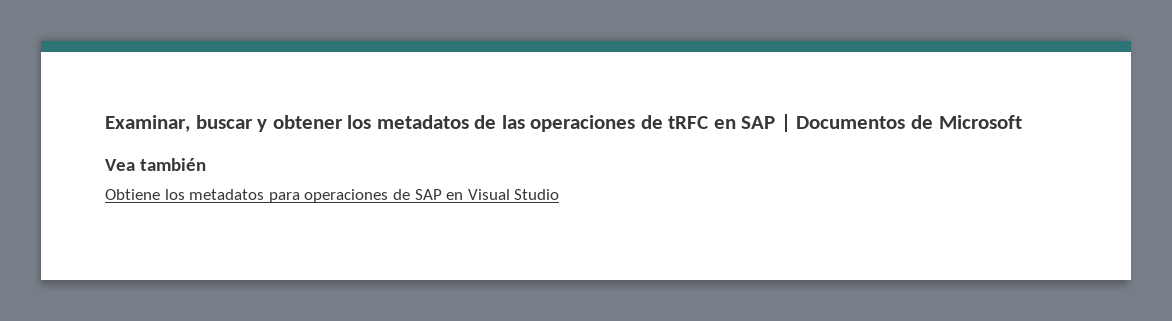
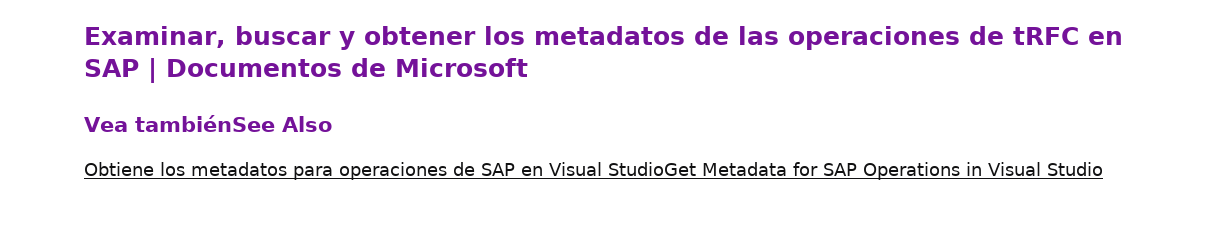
- Vea también
+ Vea tambiénSee Also
- Obtiene los metadatos para operaciones de SAP en Visual Studio
+ Obtiene los metadatos para operaciones de SAP en Visual StudioGet Metadata for SAP Operations in Visual Studio

